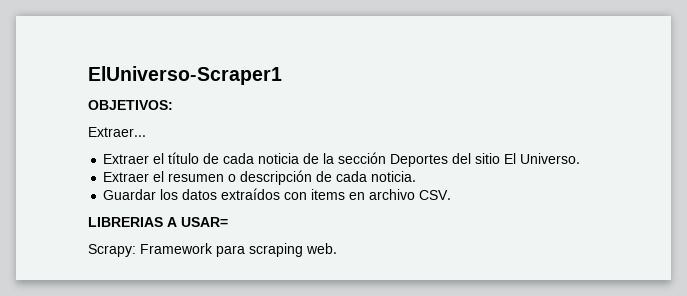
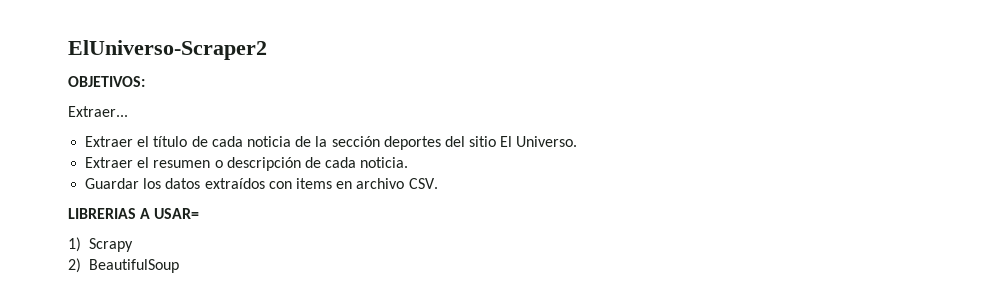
- ElUniverso-Scraper1
+ ElUniverso-Scraper2
- Extraer el título de cada noticia de la sección Deportes del sitio El Universo.
+ Extraer el título de cada noticia de la sección deportes del sitio El Universo.
- Scrapy: Framework para scraping web.
+ 1) Scrapy
+ 2) BeautifulSoup

